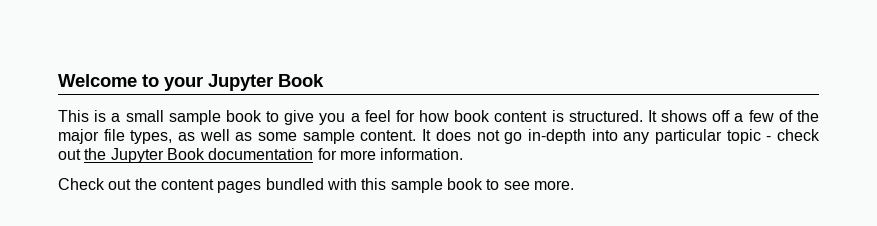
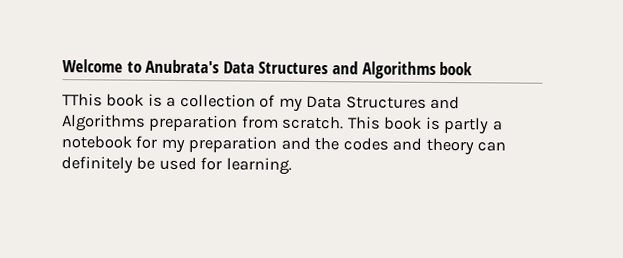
- Welcome to your Jupyter Book
- This is a small sample book to give you a feel for how book content is structured. It shows off a few of the major file types, as well as some sample content. It does not go in-depth into any particular topic - check out the Jupyter Book documentation for more information.
- Check out the content pages bundled with this sample book to see more.
+ Welcome to Anubrata's Data Structures and Algorithms book
+ TThis book is a collection of my Data Structures and Algorithms preparation from scratch. This book is partly a notebook for my preparation and the codes and theory can definitely be used for learning.

